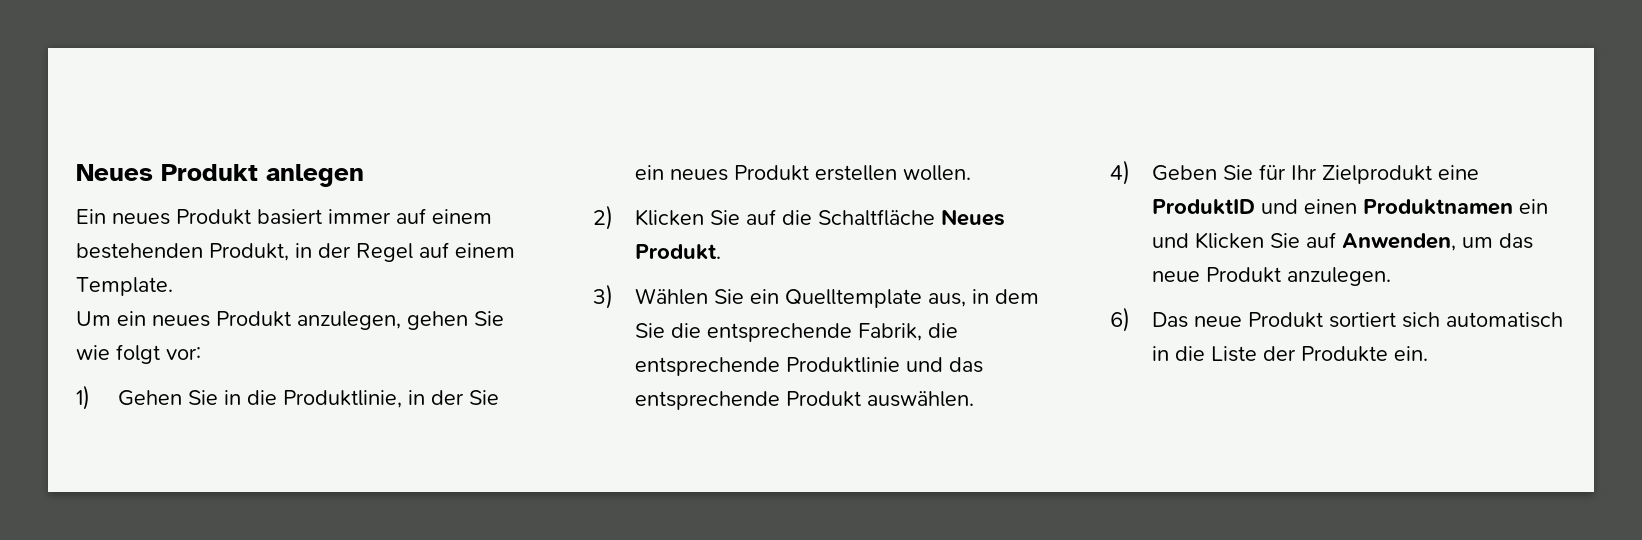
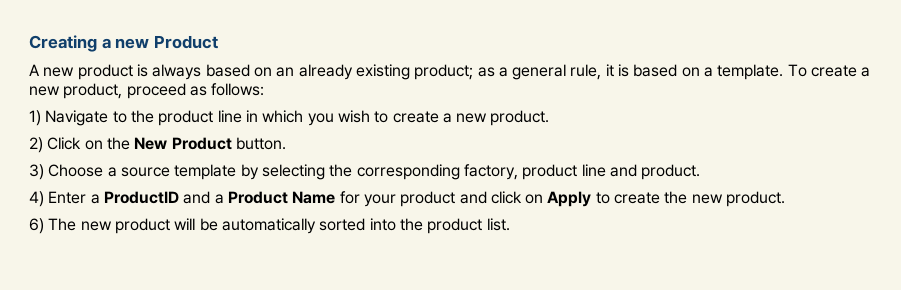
- Neues Produkt anlegen
- Ein neues Produkt basiert immer auf einem bestehenden Produkt, in der Regel auf einem Template.
- Um ein neues Produkt anzulegen, gehen Sie wie folgt vor:
- 1) Gehen Sie in die Produktlinie, in der Sie ein neues Produkt erstellen wollen.
- 2) Klicken Sie auf die Schaltfläche Neues Produkt.
- 3) Wählen Sie ein Quelltemplate aus, in dem Sie die entsprechende Fabrik, die entsprechende Produktlinie und das entsprechende Produkt auswählen.
- 4) Geben Sie für Ihr Zielprodukt eine ProduktID und einen Produktnamen ein und Klicken Sie auf Anwenden, um das neue Produkt anzulegen.
- 6) Das neue Produkt sortiert sich automatisch in die Liste der Produkte ein.
+ Creating a new Product
+ A new product is always based on an already existing product; as a general rule, it is based on a template. To create a new product, proceed as follows:
+ 1) Navigate to the product line in which you wish to create a new product.
+ 2) Click on the New Product button.
+ 3) Choose a source template by selecting the corresponding factory, product line and product.
+ 4) Enter a ProductID and a Product Name for your product and click on Apply to create the new product.
+ 6) The new product will be automatically sorted into the product list.

